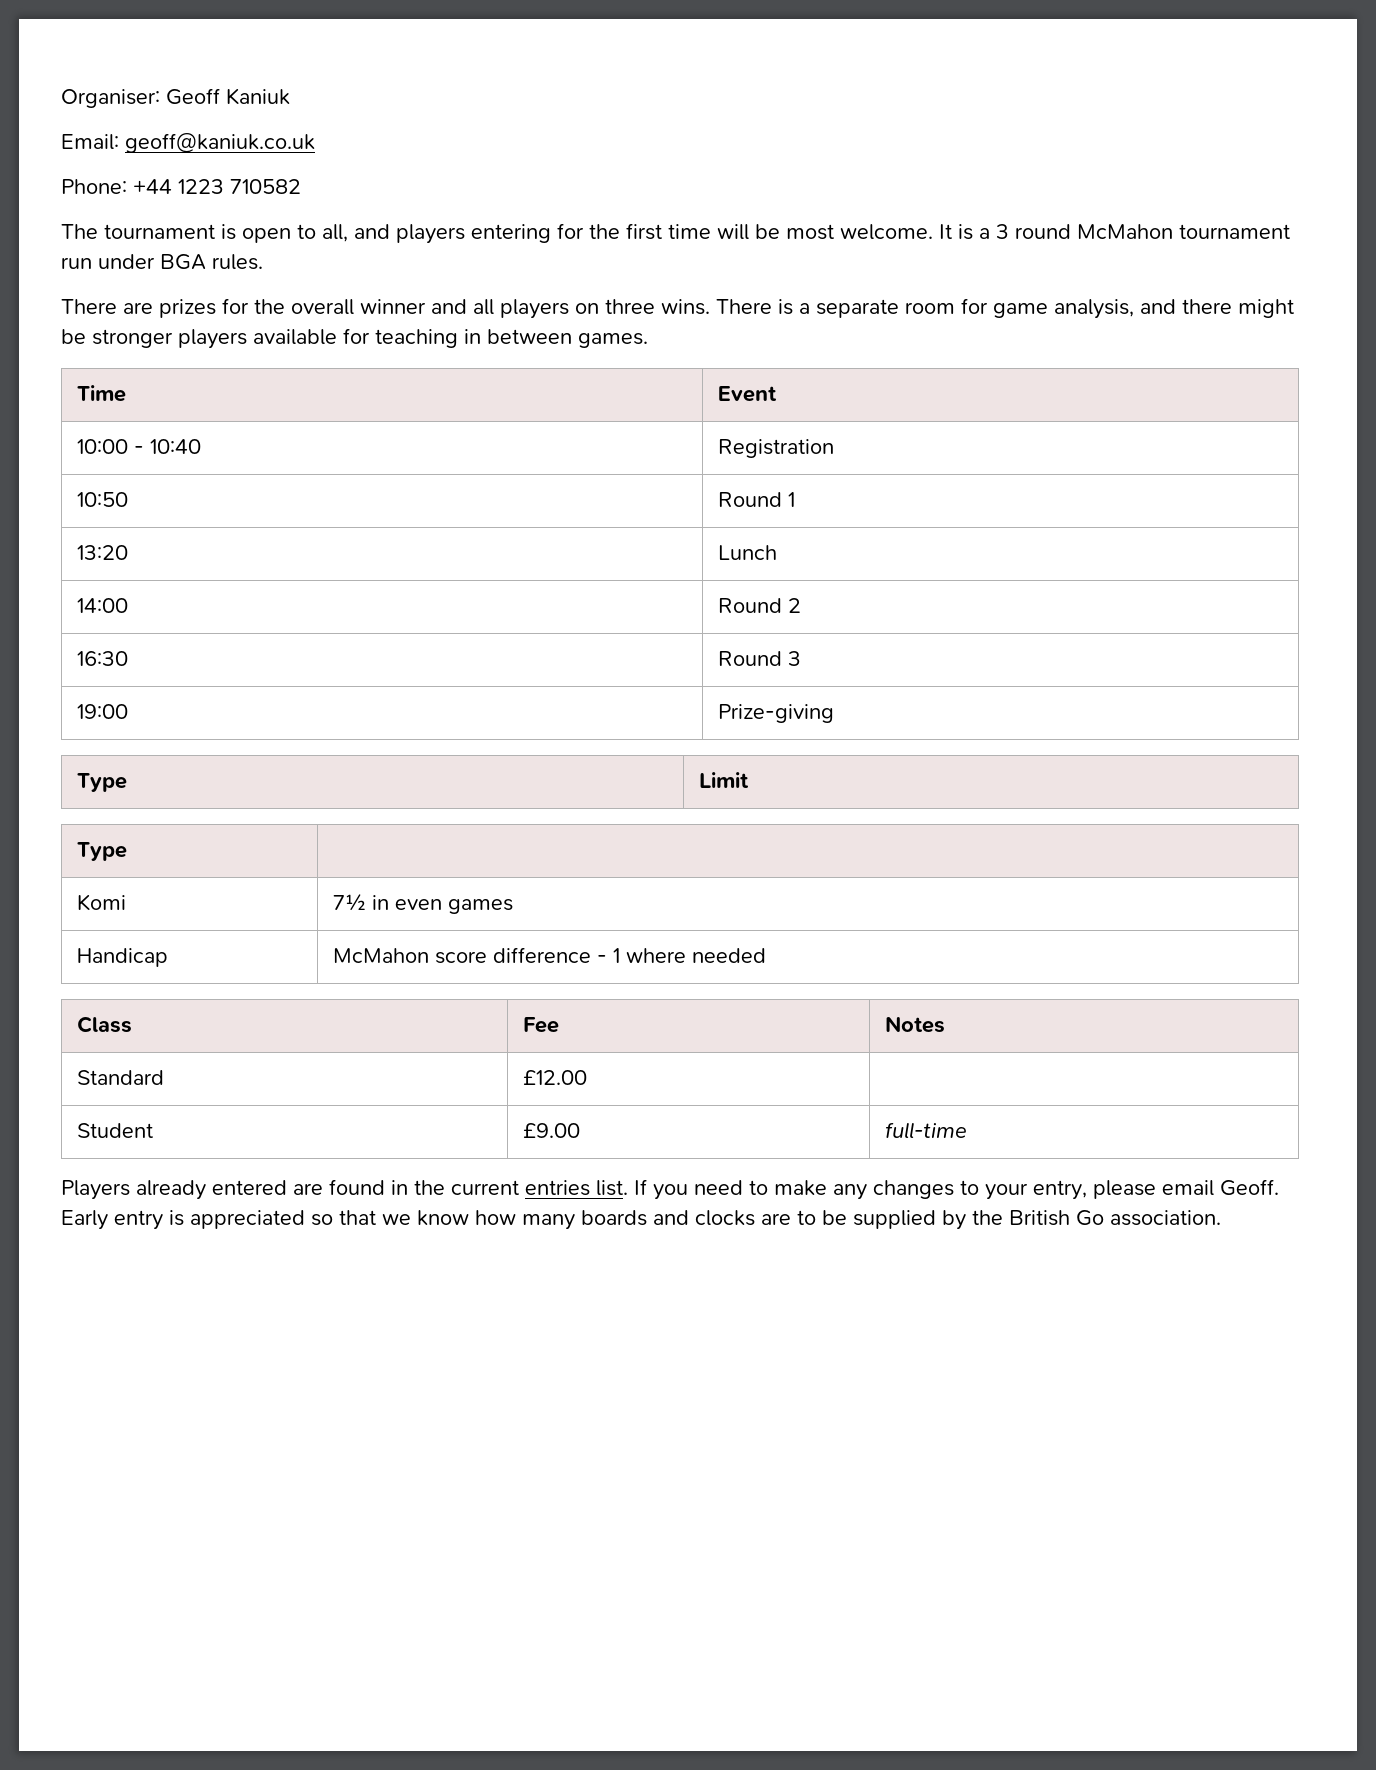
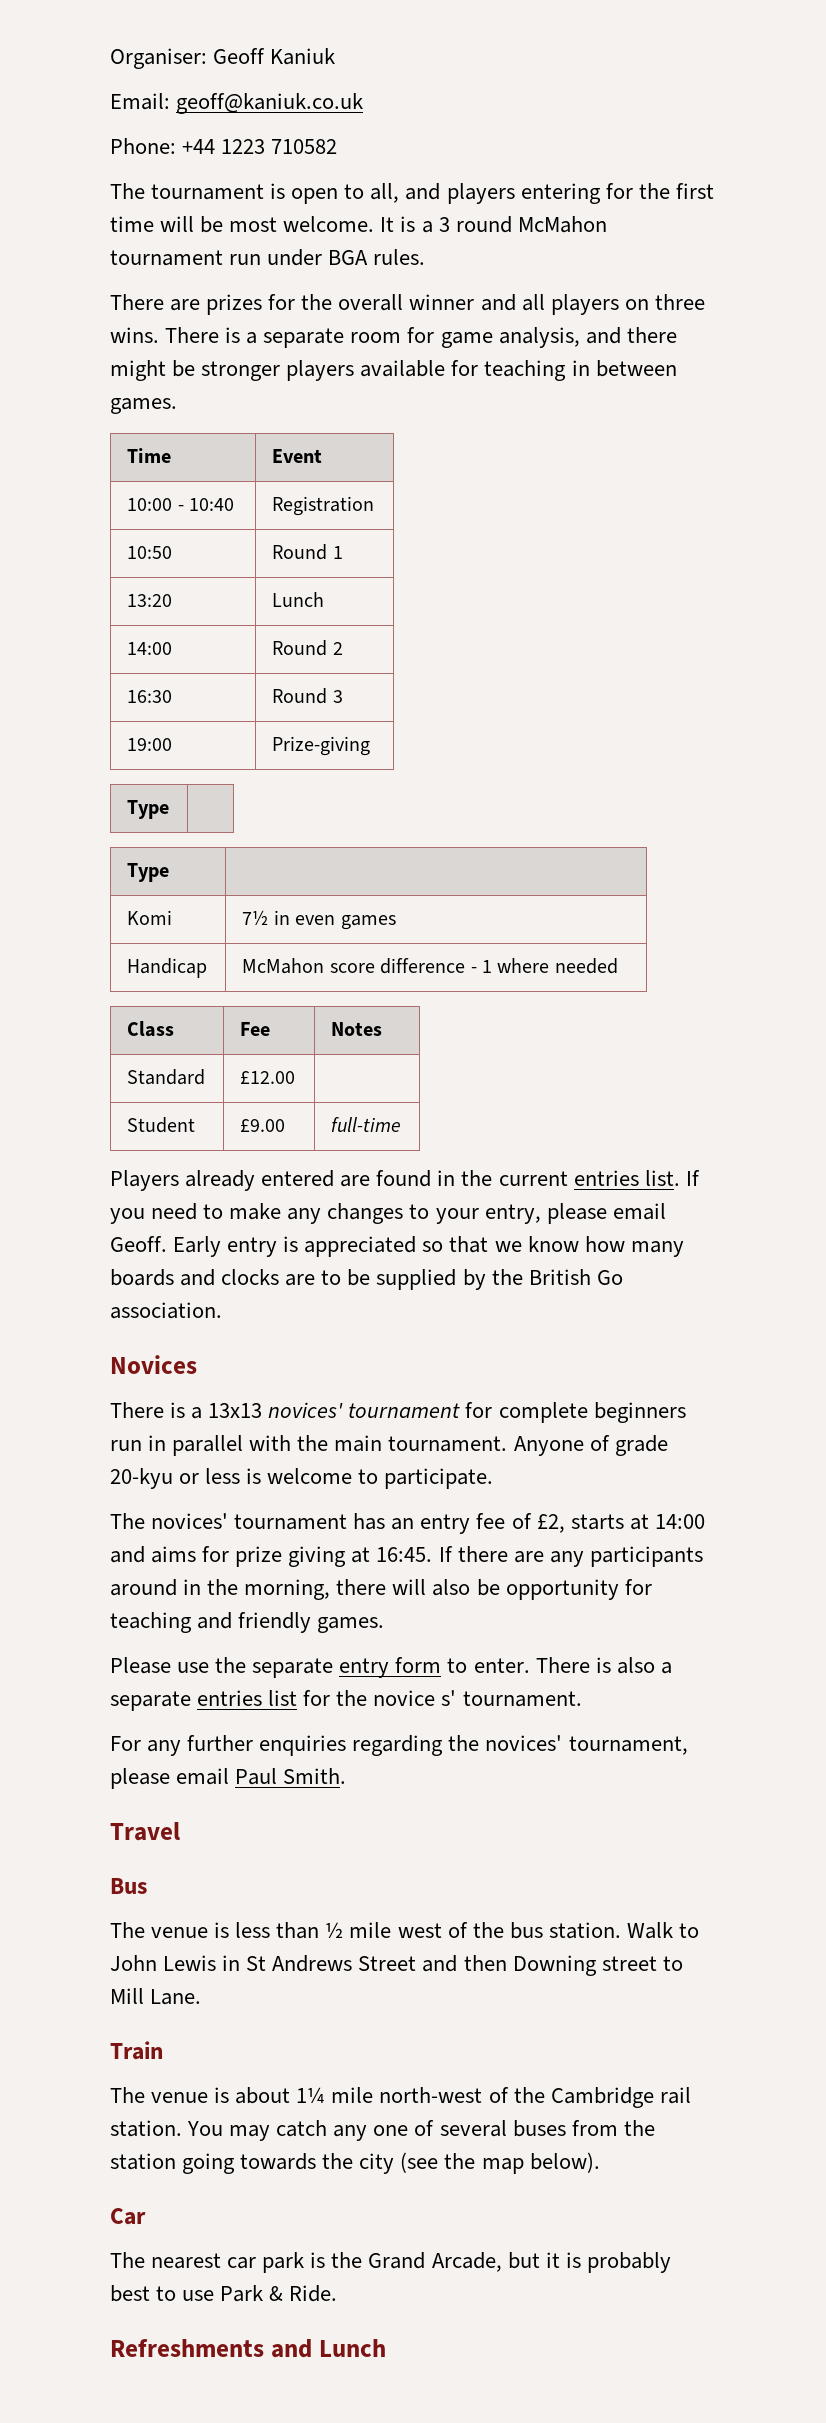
  19:00 | Prize-giving
- Type | Limit
+ Type |
+ Novices
+ There is a 13x13 novices' tournament for complete beginners run in parallel with the main tournament. Anyone of grade 20-kyu or less is welcome to participate.
+ The novices' tournament has an entry fee of £2, starts at 14:00 and aims for prize giving at 16:45. If there are any participants around in the morning, there will also be opportunity for teaching and friendly games.
+ Please use the separate entry form to enter. There is also a separate entries list for the novice s' tournament.
+ For any further enquiries regarding the novices' tournament, please email Paul Smith.
+ Travel
+ Bus
+ The venue is less than ½ mile west of the bus station. Walk to John Lewis in St Andrews Street and then Downing street to Mill Lane.
+ Train
+ The venue is about 1¼ mile north-west of the Cambridge rail station. You may catch any one of several buses from the station going towards the city (see the map below).
+ Car
+ The nearest car park is the Grand Arcade, but it is probably best to use Park & Ride.
+ Refreshments and Lunch

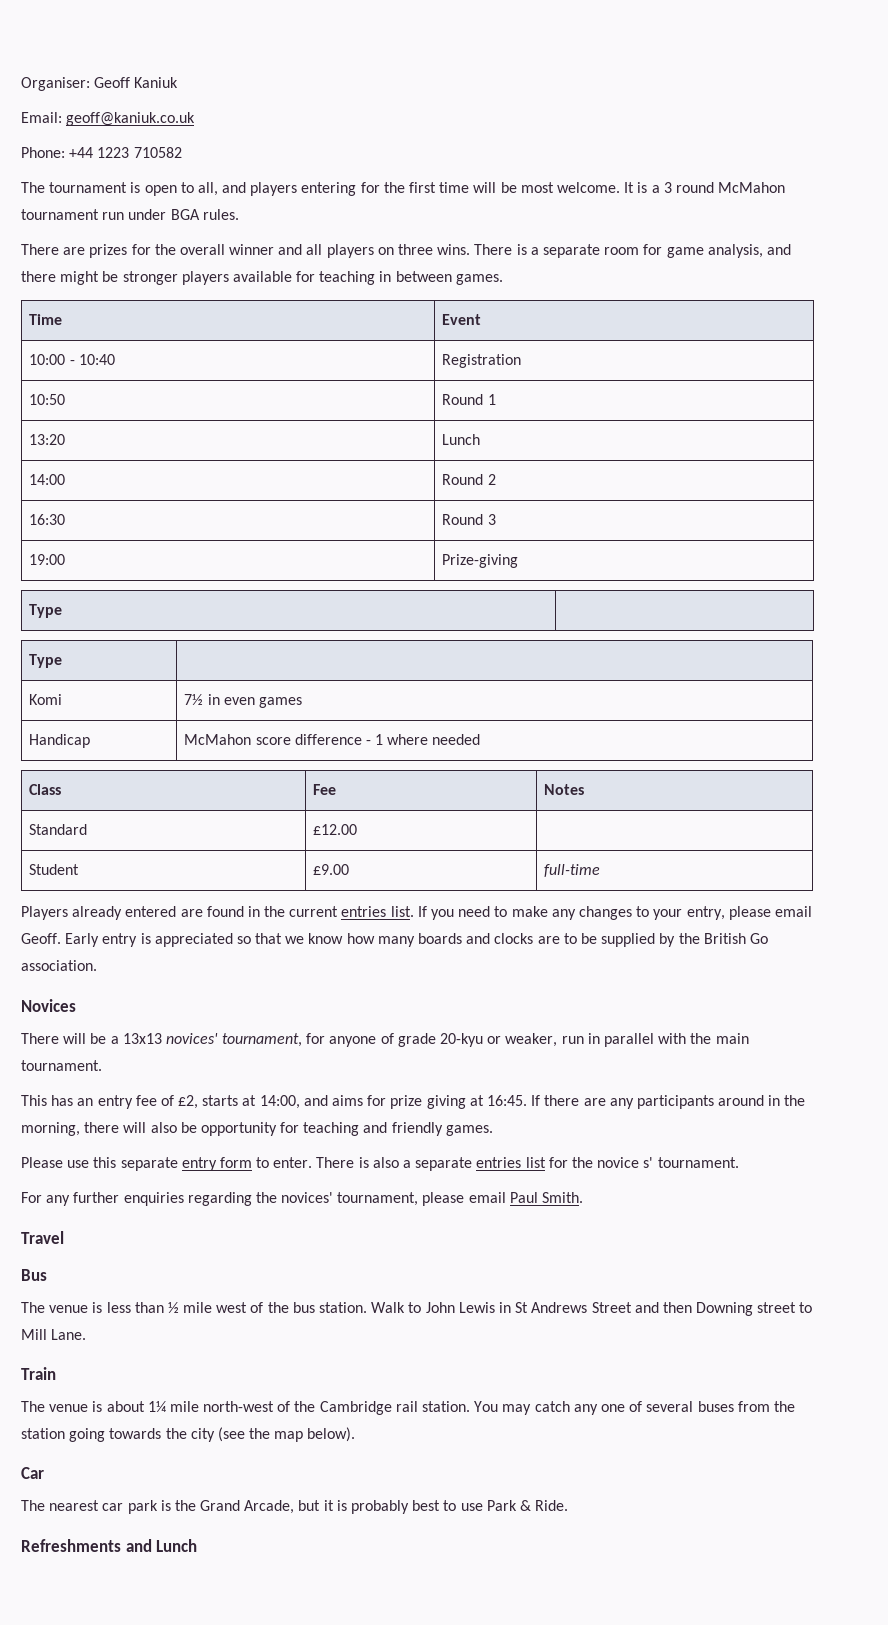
- There is a 13x13 novices' tournament for complete beginners run in parallel with the main tournament. Anyone of grade 20-kyu or less is welcome to participate.
- The novices' tournament has an entry fee of £2, starts at 14:00 and aims for prize giving at 16:45.
+ There will be a 13x13 novices' tournament, for anyone of grade 20-kyu or weaker, run in parallel with the main tournament.
+ This has an entry fee of £2, starts at 14:00, and aims for prize giving at 16:45.
- Please use the separate entry form to enter.
+ Please use this separate entry form to enter.

